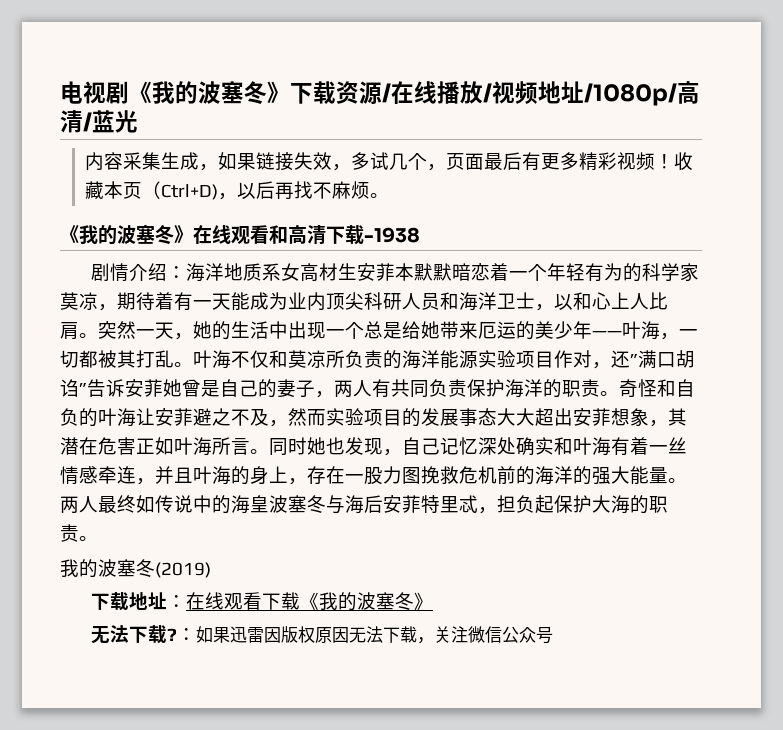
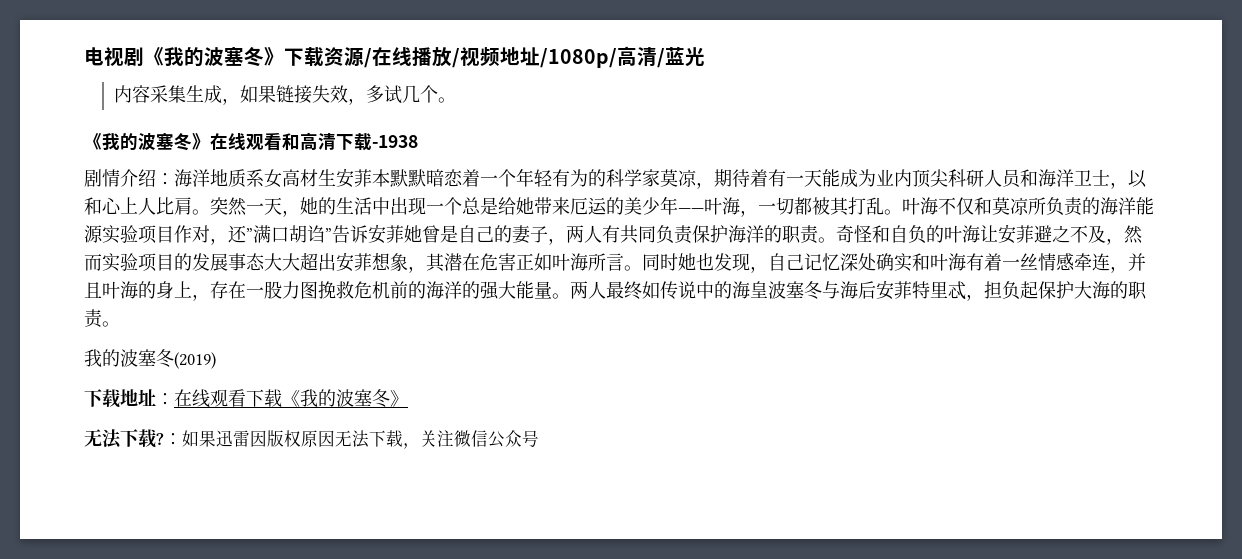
- 内容采集生成，如果链接失效，多试几个，页面最后有更多精彩视频！收藏本页（Ctrl+D)，以后再找不麻烦。
+ 内容采集生成，如果链接失效，多试几个。

